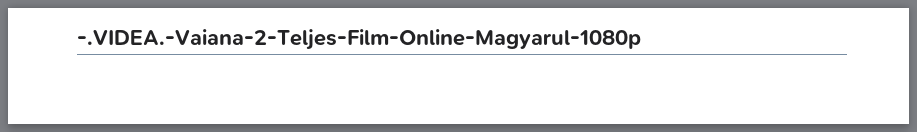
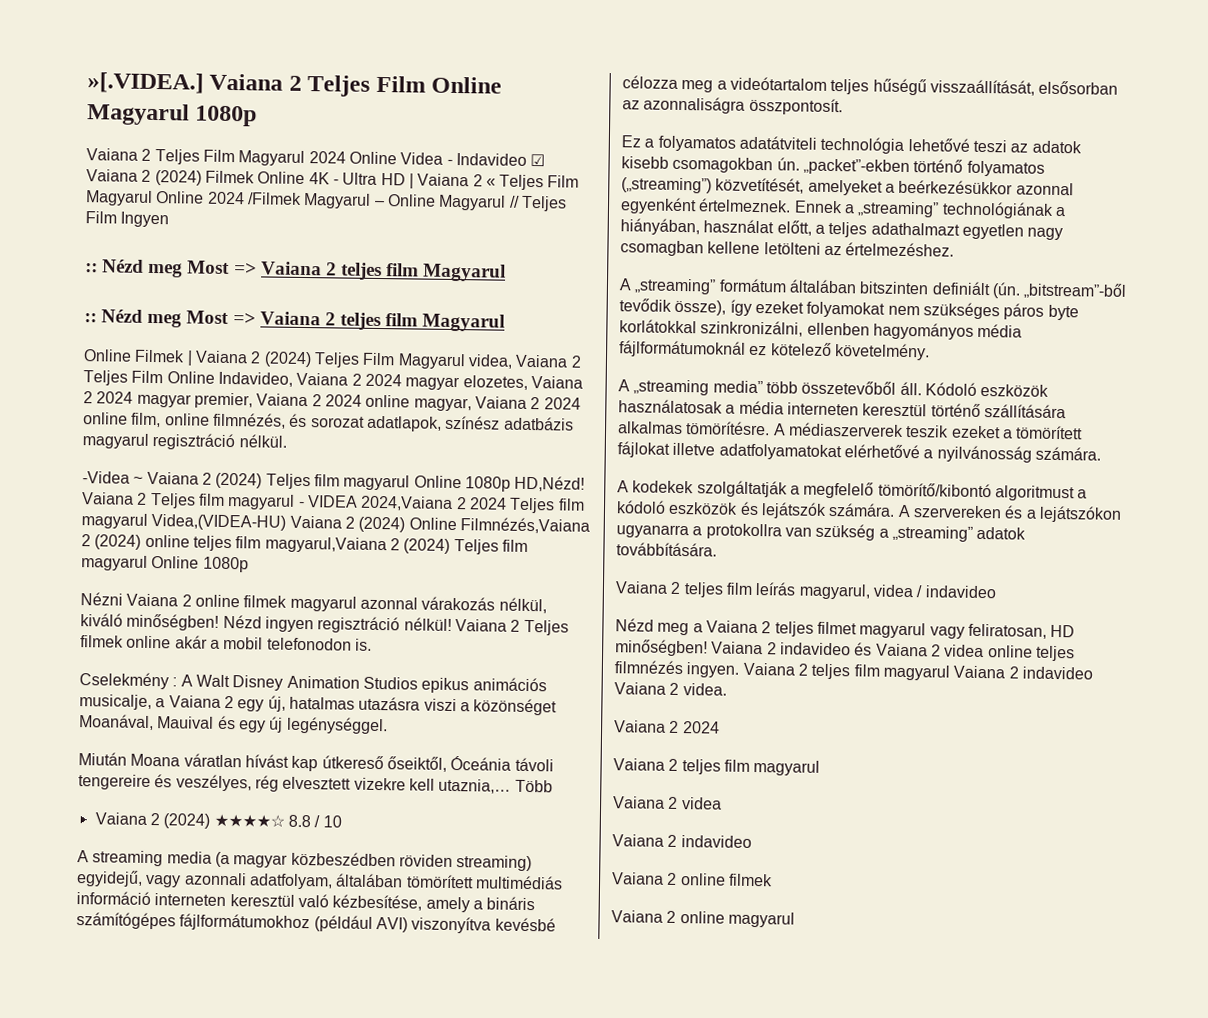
- -.VIDEA.-Vaiana-2-Teljes-Film-Online-Magyarul-1080p
+ »[.VIDEA.] Vaiana 2 Teljes Film Online Magyarul 1080p
+ Vaiana 2 Teljes Film Magyarul 2024 Online Videa - Indavideo ☑ Vaiana 2 (2024) Filmek Online 4K - Ultra HD | Vaiana 2 « Teljes Film Magyarul Online 2024 /Filmek Magyarul – Online Magyarul // Teljes Film Ingyen
+ :: Nézd meg Most => Vaiana 2 teljes film Magyarul
+ :: Nézd meg Most => Vaiana 2 teljes film Magyarul
+ Online Filmek | Vaiana 2 (2024) Teljes Film Magyarul videa, Vaiana 2 Teljes Film Online Indavideo, Vaiana 2 2024 magyar elozetes, Vaiana 2 2024 magyar premier, Vaiana 2 2024 online magyar, Vaiana 2 2024 online film, online filmnézés, és sorozat adatlapok, színész adatbázis magyarul regisztráció nélkül.
+ -Videa ~ Vaiana 2 (2024) Teljes film magyarul Online 1080p HD,Nézd! Vaiana 2 Teljes film magyarul - VIDEA 2024,Vaiana 2 2024 Teljes film magyarul Videa,(VIDEA-HU) Vaiana 2 (2024) Online Filmnézés,Vaiana 2 (2024) online teljes film magyarul,Vaiana 2 (2024) Teljes film magyarul Online 1080p
+ Nézni Vaiana 2 online filmek magyarul azonnal várakozás nélkül, kiváló minőségben! Nézd ingyen regisztráció nélkül! Vaiana 2 Teljes filmek online akár a mobil telefonodon is.
+ Cselekmény : A Walt Disney Animation Studios epikus animációs musicalje, a Vaiana 2 egy új, hatalmas utazásra viszi a közönséget Moanával, Mauival és egy új legénységgel.
+ Miután Moana váratlan hívást kap útkereső őseiktől, Óceánia távoli tengereire és veszélyes, rég elvesztett vizekre kell utaznia,… Több
+ Vaiana 2 (2024) ★★★★☆ 8.8 / 10
+ A streaming media (a magyar közbeszédben röviden streaming) egyidejű, vagy azonnali adatfolyam, általában tömörített multimédiás információ interneten keresztül való kézbesítése, amely a bináris számítógépes fájlformátumokhoz (például AVI) viszonyítva kevésbé célozza meg a videótartalom teljes hűségű visszaállítását, elsősorban az azonnaliságra összpontosít.
+ Ez a folyamatos adatátviteli technológia lehetővé teszi az adatok kisebb csomagokban ún. „packet”-ekben történő folyamatos („streaming”) közvetítését, amelyeket a beérkezésükkor azonnal egyenként értelmeznek. Ennek a „streaming” technológiának a hiányában, használat előtt, a teljes adathalmazt egyetlen nagy csomagban kellene letölteni az értelmezéshez.
+ A „streaming” formátum általában bitszinten definiált (ún. „bitstream”-ből tevődik össze), így ezeket folyamokat nem szükséges páros byte korlátokkal szinkronizálni, ellenben hagyományos média fájlformátumoknál ez kötelező követelmény.
+ A „streaming media” több összetevőből áll. Kódoló eszközök használatosak a média interneten keresztül történő szállítására alkalmas tömörítésre. A médiaszerverek teszik ezeket a tömörített fájlokat illetve adatfolyamatokat elérhetővé a nyilvánosság számára.
+ A kodekek szolgáltatják a megfelelő tömörítő/kibontó algoritmust a kódoló eszközök és lejátszók számára. A szervereken és a lejátszókon ugyanarra a protokollra van szükség a „streaming” adatok továbbítására.
+ Vaiana 2 teljes film leírás magyarul, videa / indavideo
+ Nézd meg a Vaiana 2 teljes filmet magyarul vagy feliratosan, HD minőségben! Vaiana 2 indavideo és Vaiana 2 videa online teljes filmnézés ingyen. Vaiana 2 teljes film magyarul Vaiana 2 indavideo Vaiana 2 videa.
+ Vaiana 2 2024
+ Vaiana 2 teljes film magyarul
+ Vaiana 2 videa
+ Vaiana 2 indavideo
+ Vaiana 2 online filmek
+ Vaiana 2 online magyarul

